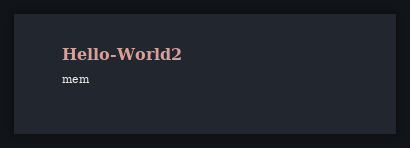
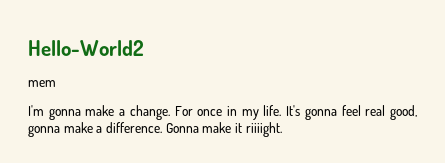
+ I'm gonna make a change. For once in my life. It's gonna feel real good, gonna make a difference. Gonna make it riiiight.

